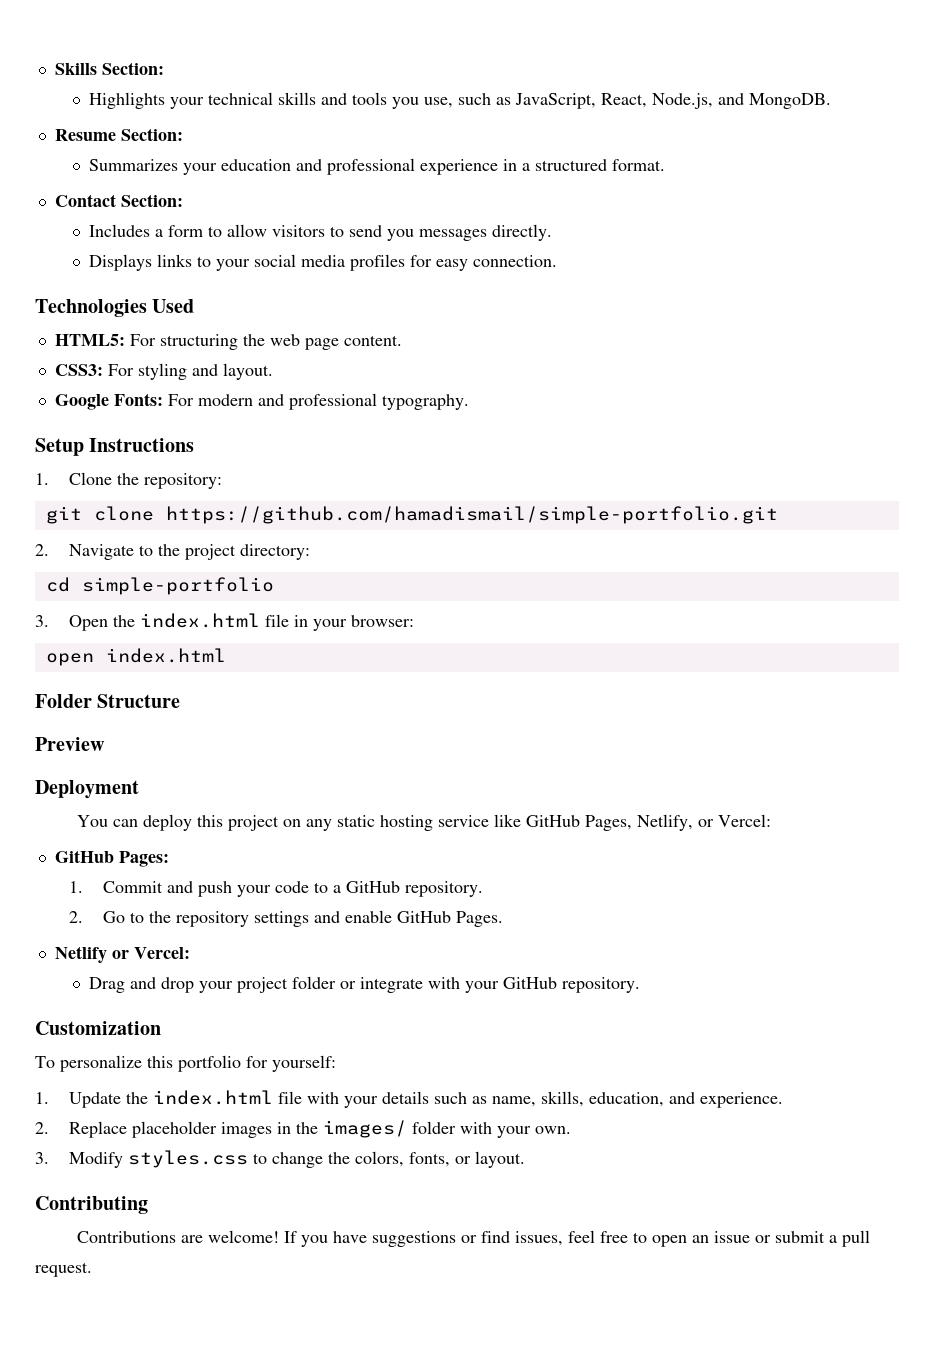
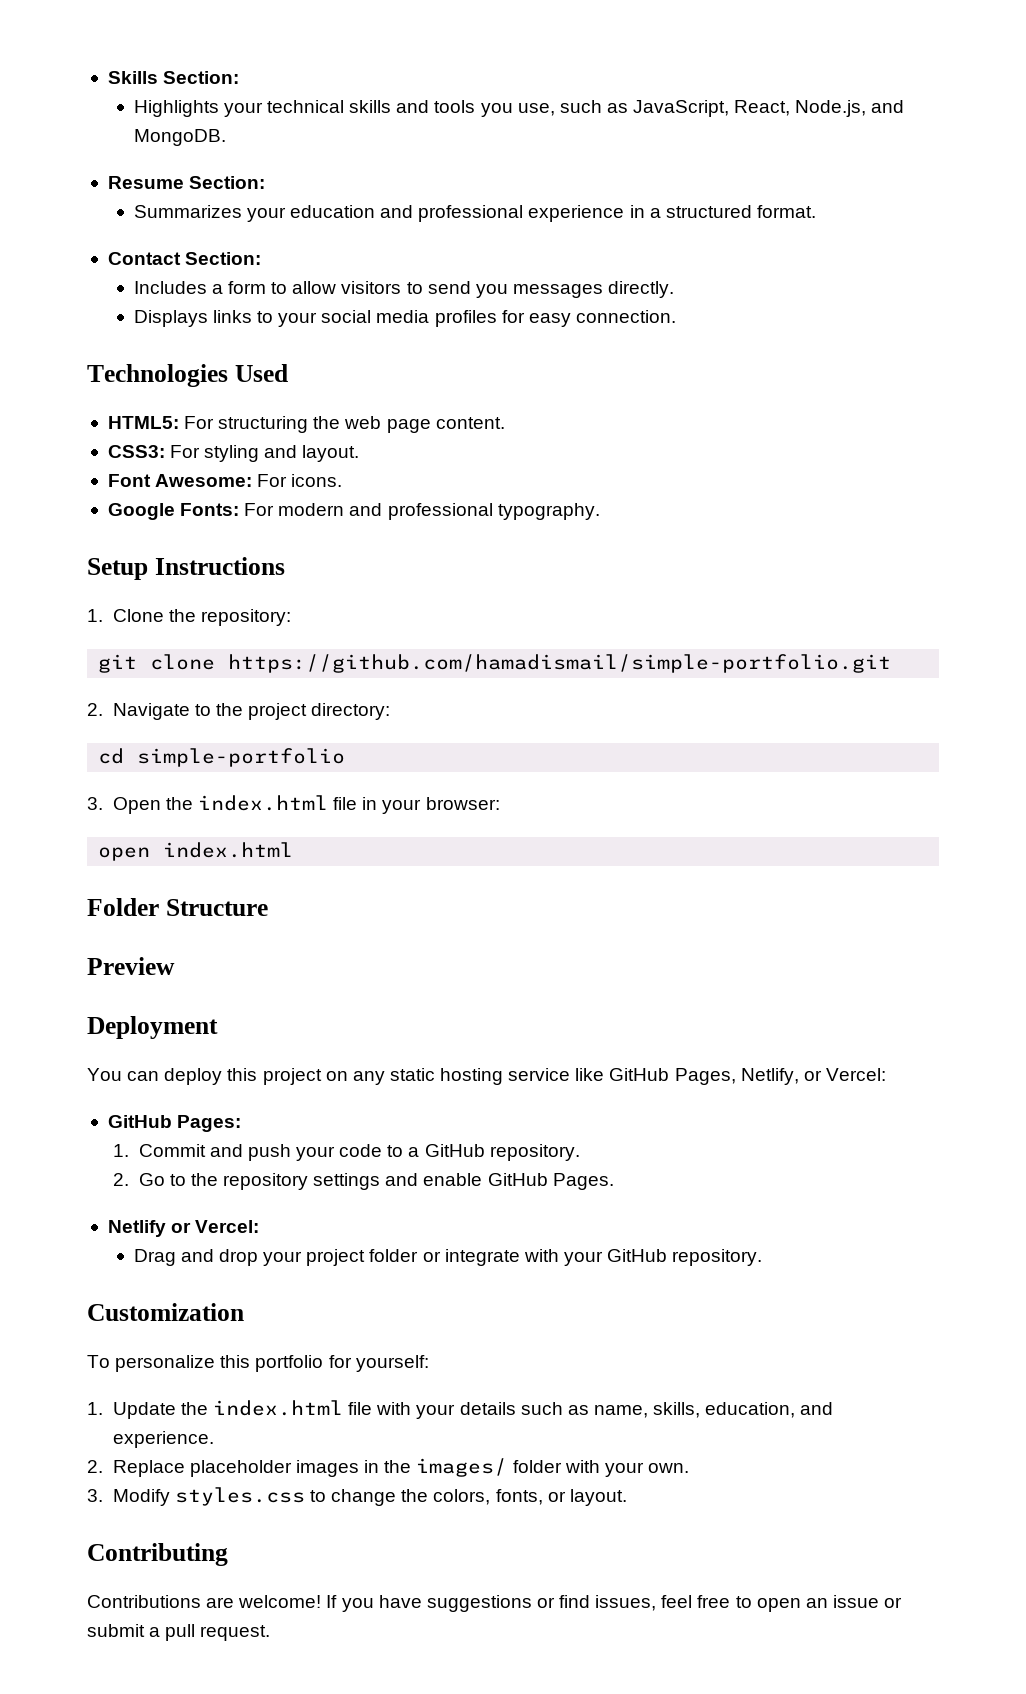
+ Font Awesome: For icons.

